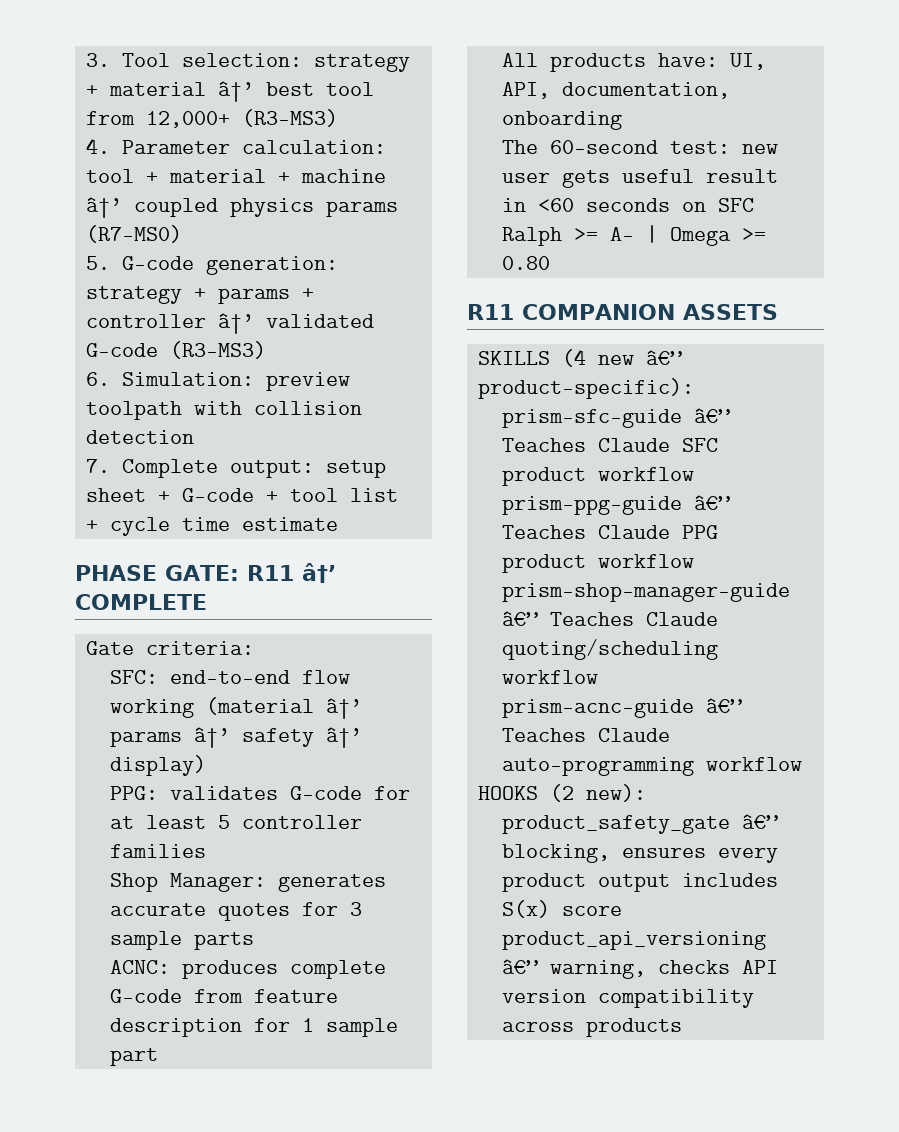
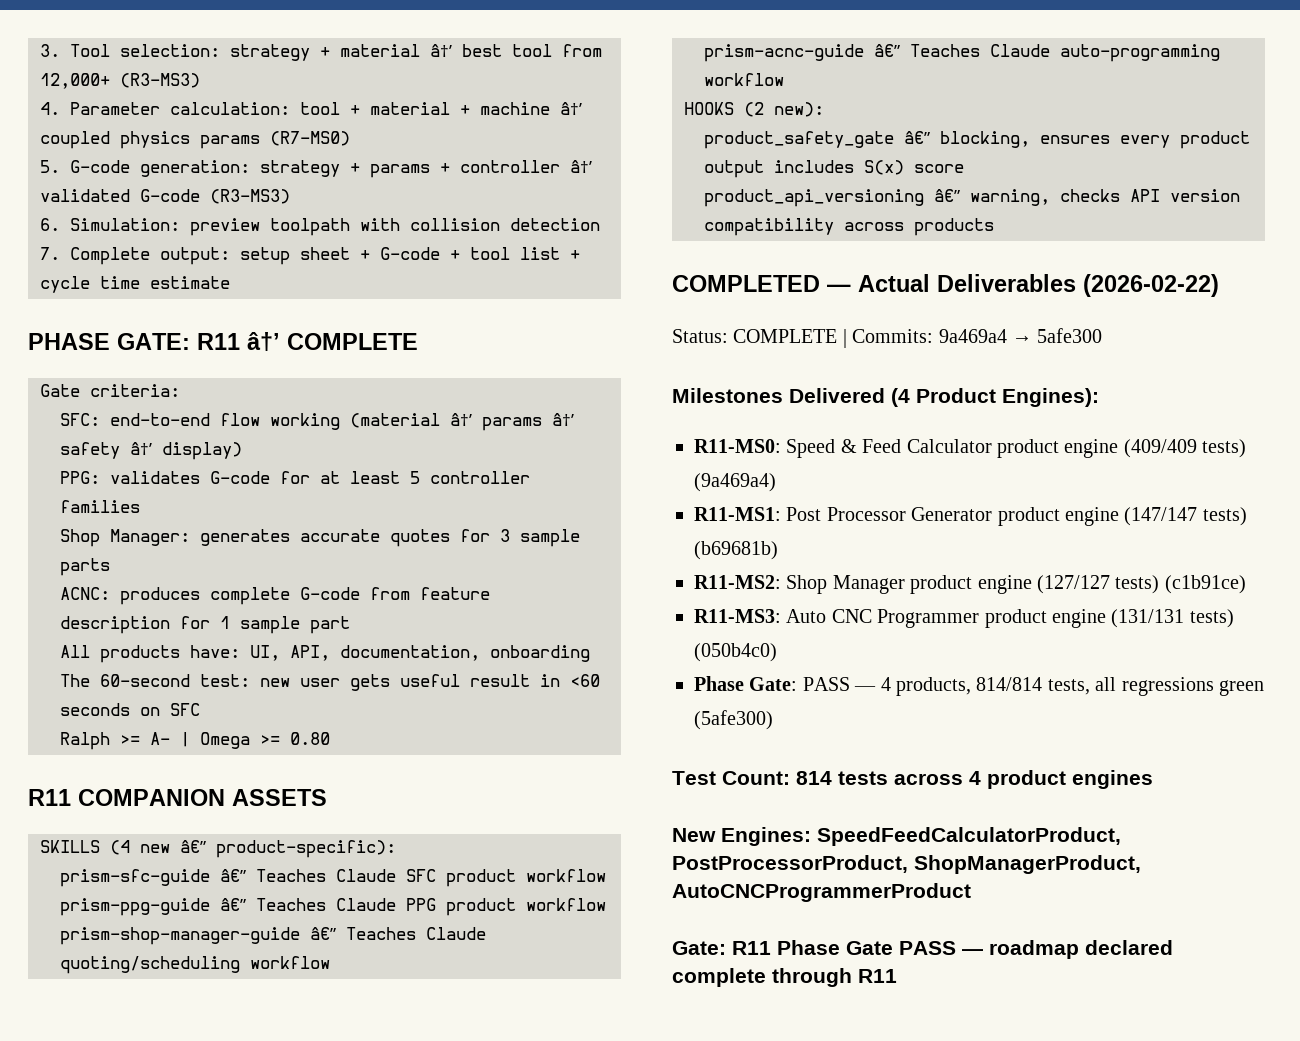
+ COMPLETED — Actual Deliverables (2026-02-22)
+ Status: COMPLETE | Commits: 9a469a4 → 5afe300
+ Milestones Delivered (4 Product Engines):
+ R11-MS0: Speed & Feed Calculator product engine (409/409 tests) (9a469a4)
+ R11-MS1: Post Processor Generator product engine (147/147 tests) (b69681b)
+ R11-MS2: Shop Manager product engine (127/127 tests) (c1b91ce)
+ R11-MS3: Auto CNC Programmer product engine (131/131 tests) (050b4c0)
+ Phase Gate: PASS — 4 products, 814/814 tests, all regressions green (5afe300)
+ Test Count: 814 tests across 4 product engines
+ New Engines: SpeedFeedCalculatorProduct, PostProcessorProduct, ShopManagerProduct, AutoCNCProgrammerProduct
+ Gate: R11 Phase Gate PASS — roadmap declared complete through R11

